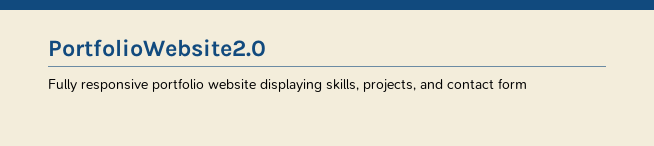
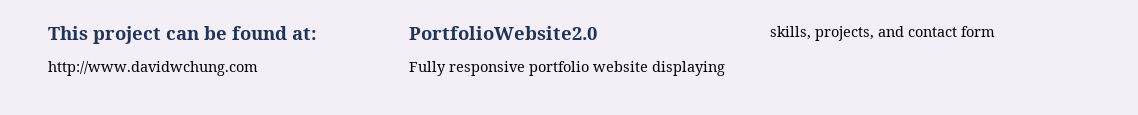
+ This project can be found at:
+ http://www.davidwchung.com

